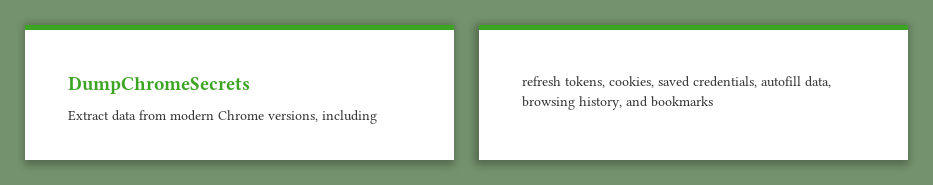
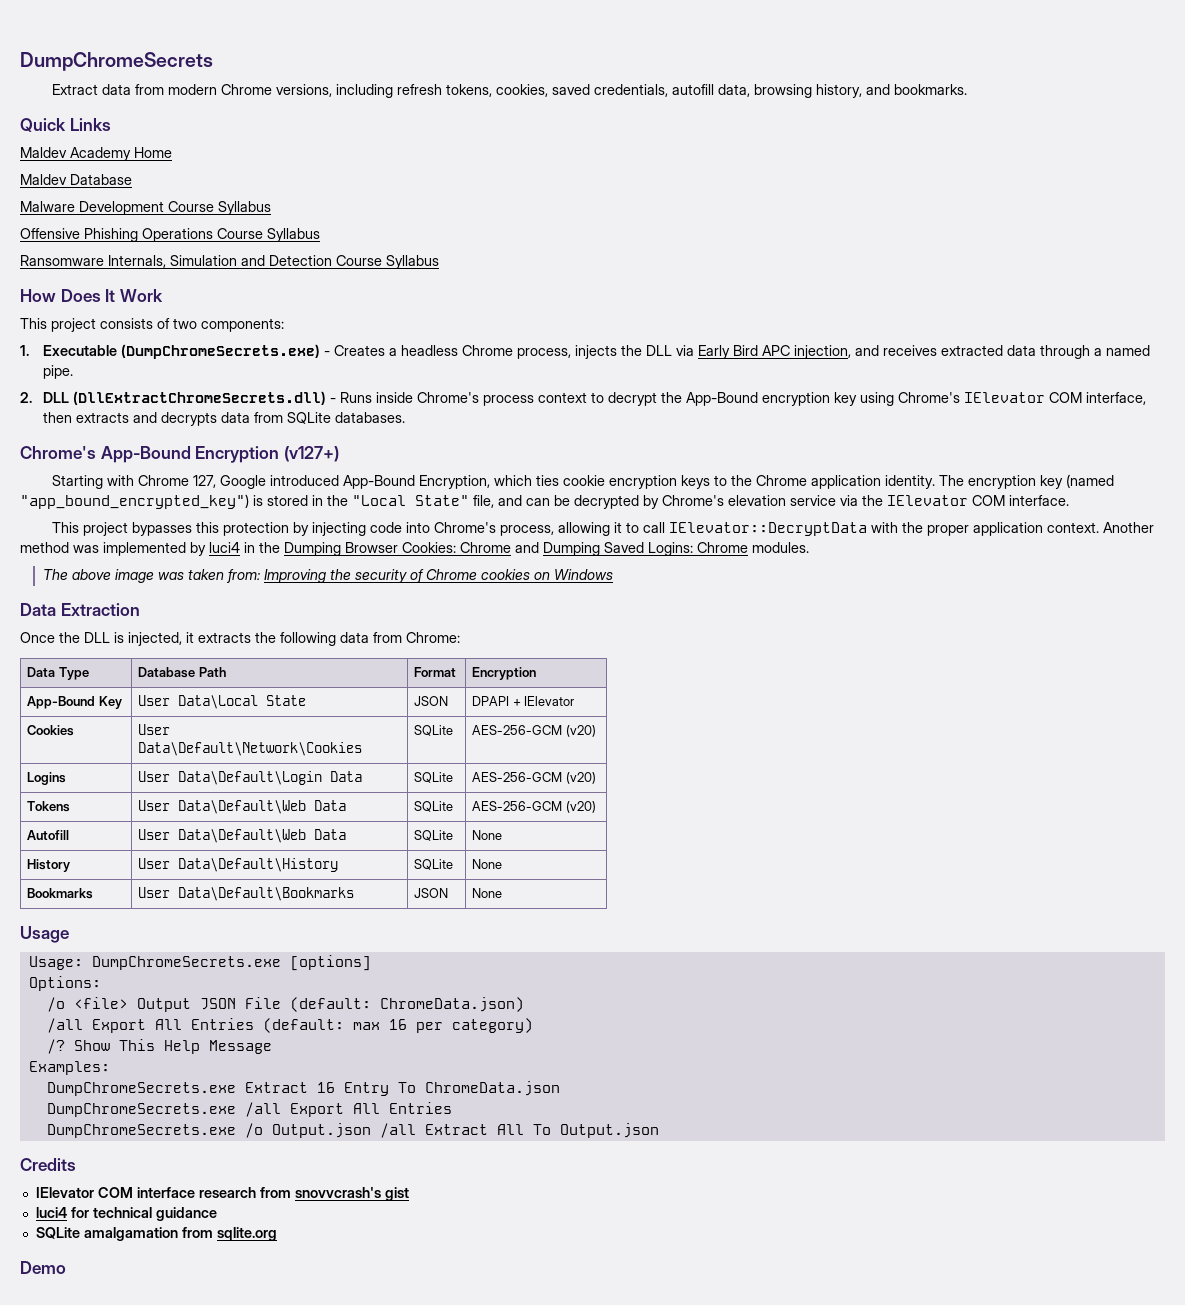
- Extract data from modern Chrome versions, including refresh tokens, cookies, saved credentials, autofill data, browsing history, and bookmarks
+ Extract data from modern Chrome versions, including refresh tokens, cookies, saved credentials, autofill data, browsing history, and bookmarks.
+ Quick Links
+ Maldev Academy Home
+ Maldev Database
+ Malware Development Course Syllabus
+ Offensive Phishing Operations Course Syllabus
+ Ransomware Internals, Simulation and Detection Course Syllabus
+ How Does It Work
+ This project consists of two components:
+ 1. Executable (DumpChromeSecrets.exe) - Creates a headless Chrome process, injects the DLL via Early Bird APC injection, and receives extracted data through a named pipe.
+ 2. DLL (DllExtractChromeSecrets.dll) - Runs inside Chrome's process context to decrypt the App-Bound encryption key using Chrome's IElevator COM interface, then extracts and decrypts data from SQLite databases.
+ Chrome's App-Bound Encryption (v127+)
+ Starting with Chrome 127, Google introduced App-Bound Encryption, which ties cookie encryption keys to the Chrome application identity. The encryption key (named "app_bound_encrypted_key") is stored in the "Local State" file, and can be decrypted by Chrome's elevation service via the IElevator COM interface.
+ This project bypasses this protection by injecting code into Chrome's process, allowing it to call IElevator::DecryptData with the proper application context. Another method was implemented by luci4 in the Dumping Browser Cookies: Chrome and Dumping Saved Logins: Chrome modules.
+ The above image was taken from: Improving the security of Chrome cookies on Windows
+ Data Extraction
+ Once the DLL is injected, it extracts the following data from Chrome:
+ Data Type | Database Path | Format | Encryption
+ App-Bound Key | User Data\Local State | JSON | DPAPI + IElevator
+ Cookies | User Data\Default\Network\Cookies | SQLite | AES-256-GCM (v20)
+ Logins | User Data\Default\Login Data | SQLite | AES-256-GCM (v20)
+ Tokens | User Data\Default\Web Data | SQLite | AES-256-GCM (v20)
+ Autofill | User Data\Default\Web Data | SQLite | None
+ History | User Data\Default\History | SQLite | None
+ Bookmarks | User Data\Default\Bookmarks | JSON | None
+ Usage
+ Usage: DumpChromeSecrets.exe [options]
+ Options:
+ /o <file> Output JSON File (default: ChromeData.json)
+ /all Export All Entries (default: max 16 per category)
+ /? Show This Help Message
+ Examples:
+ DumpChromeSecrets.exe Extract 16 Entry To ChromeData.json
+ DumpChromeSecrets.exe /all Export All Entries
+ DumpChromeSecrets.exe /o Output.json /all Extract All To Output.json
+ Credits
+ IElevator COM interface research from snovvcrash's gist
+ luci4 for technical guidance
+ SQLite amalgamation from sqlite.org
+ Demo

